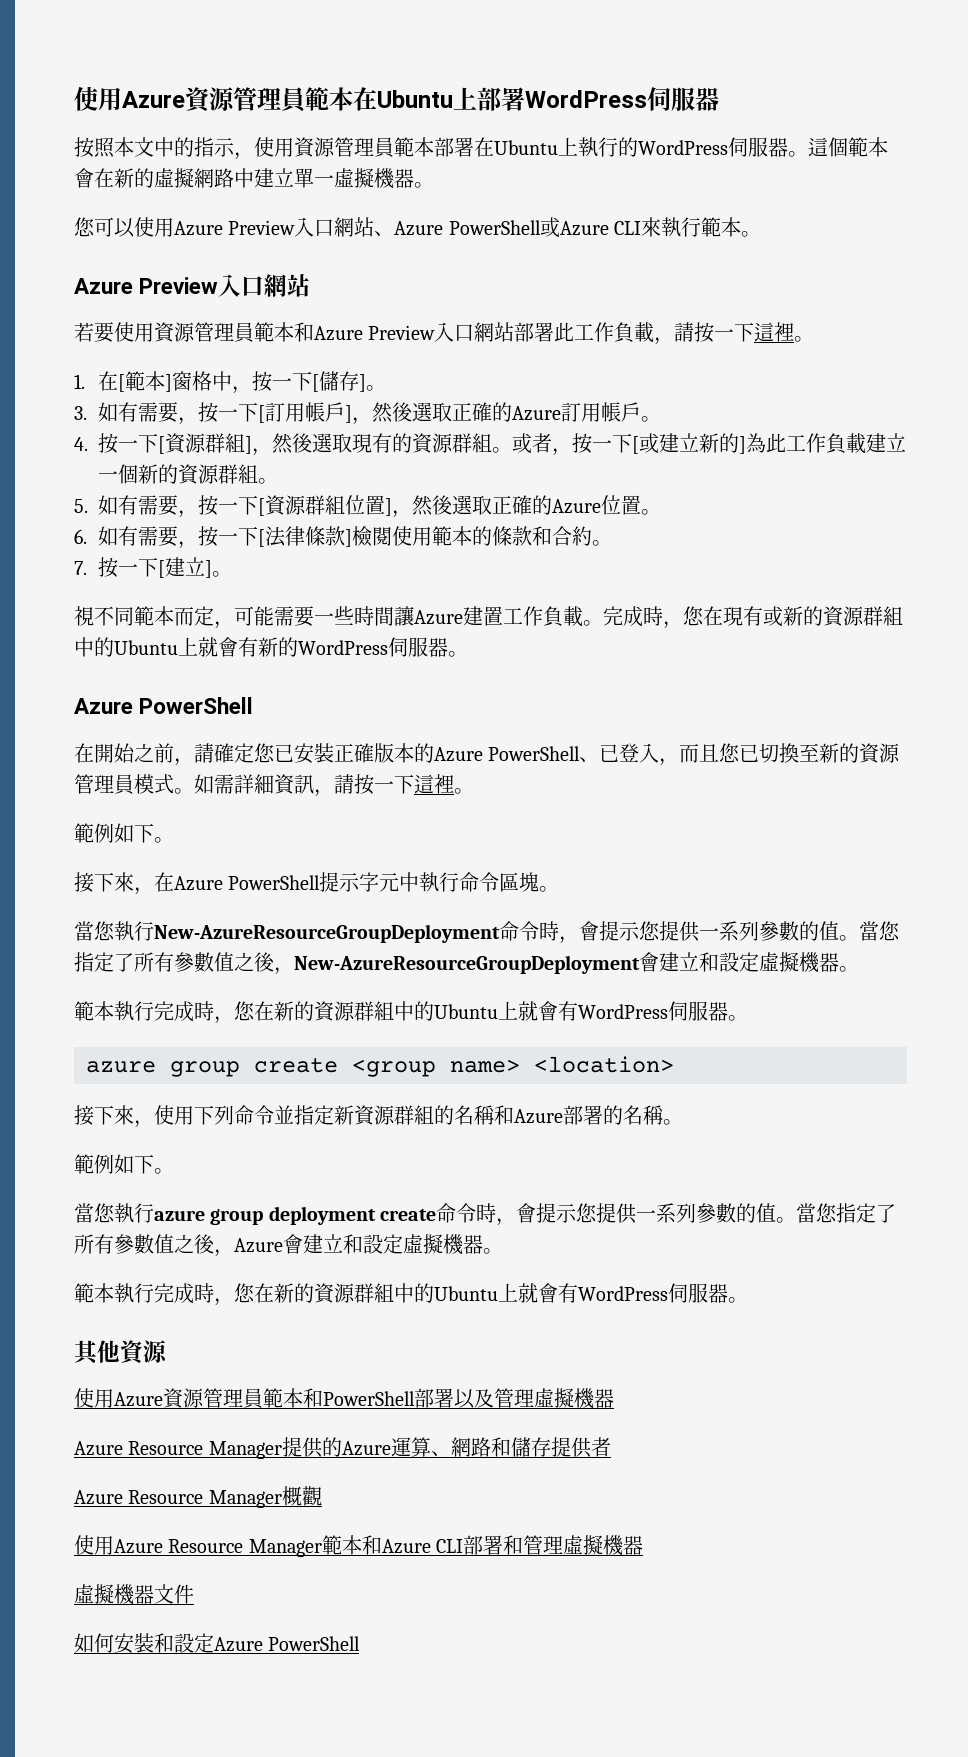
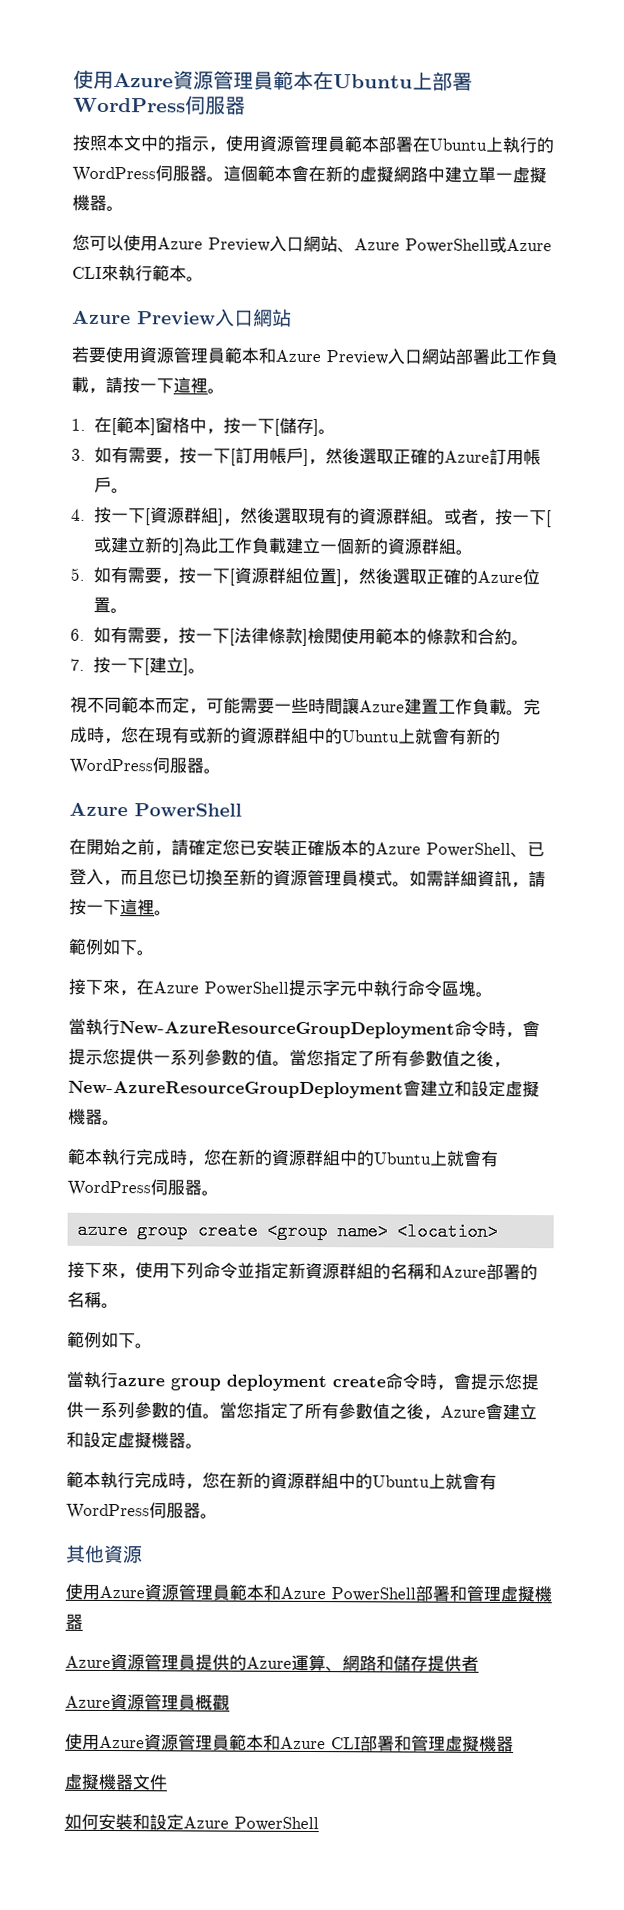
- 當您執行New-AzureResourceGroupDeployment命令時，會提示您提供一系列參數的值。
+ 當執行New-AzureResourceGroupDeployment命令時，會提示您提供一系列參數的值。
- 當您執行azure group deployment create命令時，會提示您提供一系列參數的值。
+ 當執行azure group deployment create命令時，會提示您提供一系列參數的值。
- 使用Azure資源管理員範本和PowerShell部署以及管理虛擬機器
+ 使用Azure資源管理員範本和Azure PowerShell部署和管理虛擬機器
- Azure Resource Manager提供的Azure運算、網路和儲存提供者
+ Azure資源管理員提供的Azure運算、網路和儲存提供者
- Azure Resource Manager概觀
+ Azure資源管理員概觀
- 使用Azure Resource Manager範本和Azure CLI部署和管理虛擬機器
+ 使用Azure資源管理員範本和Azure CLI部署和管理虛擬機器

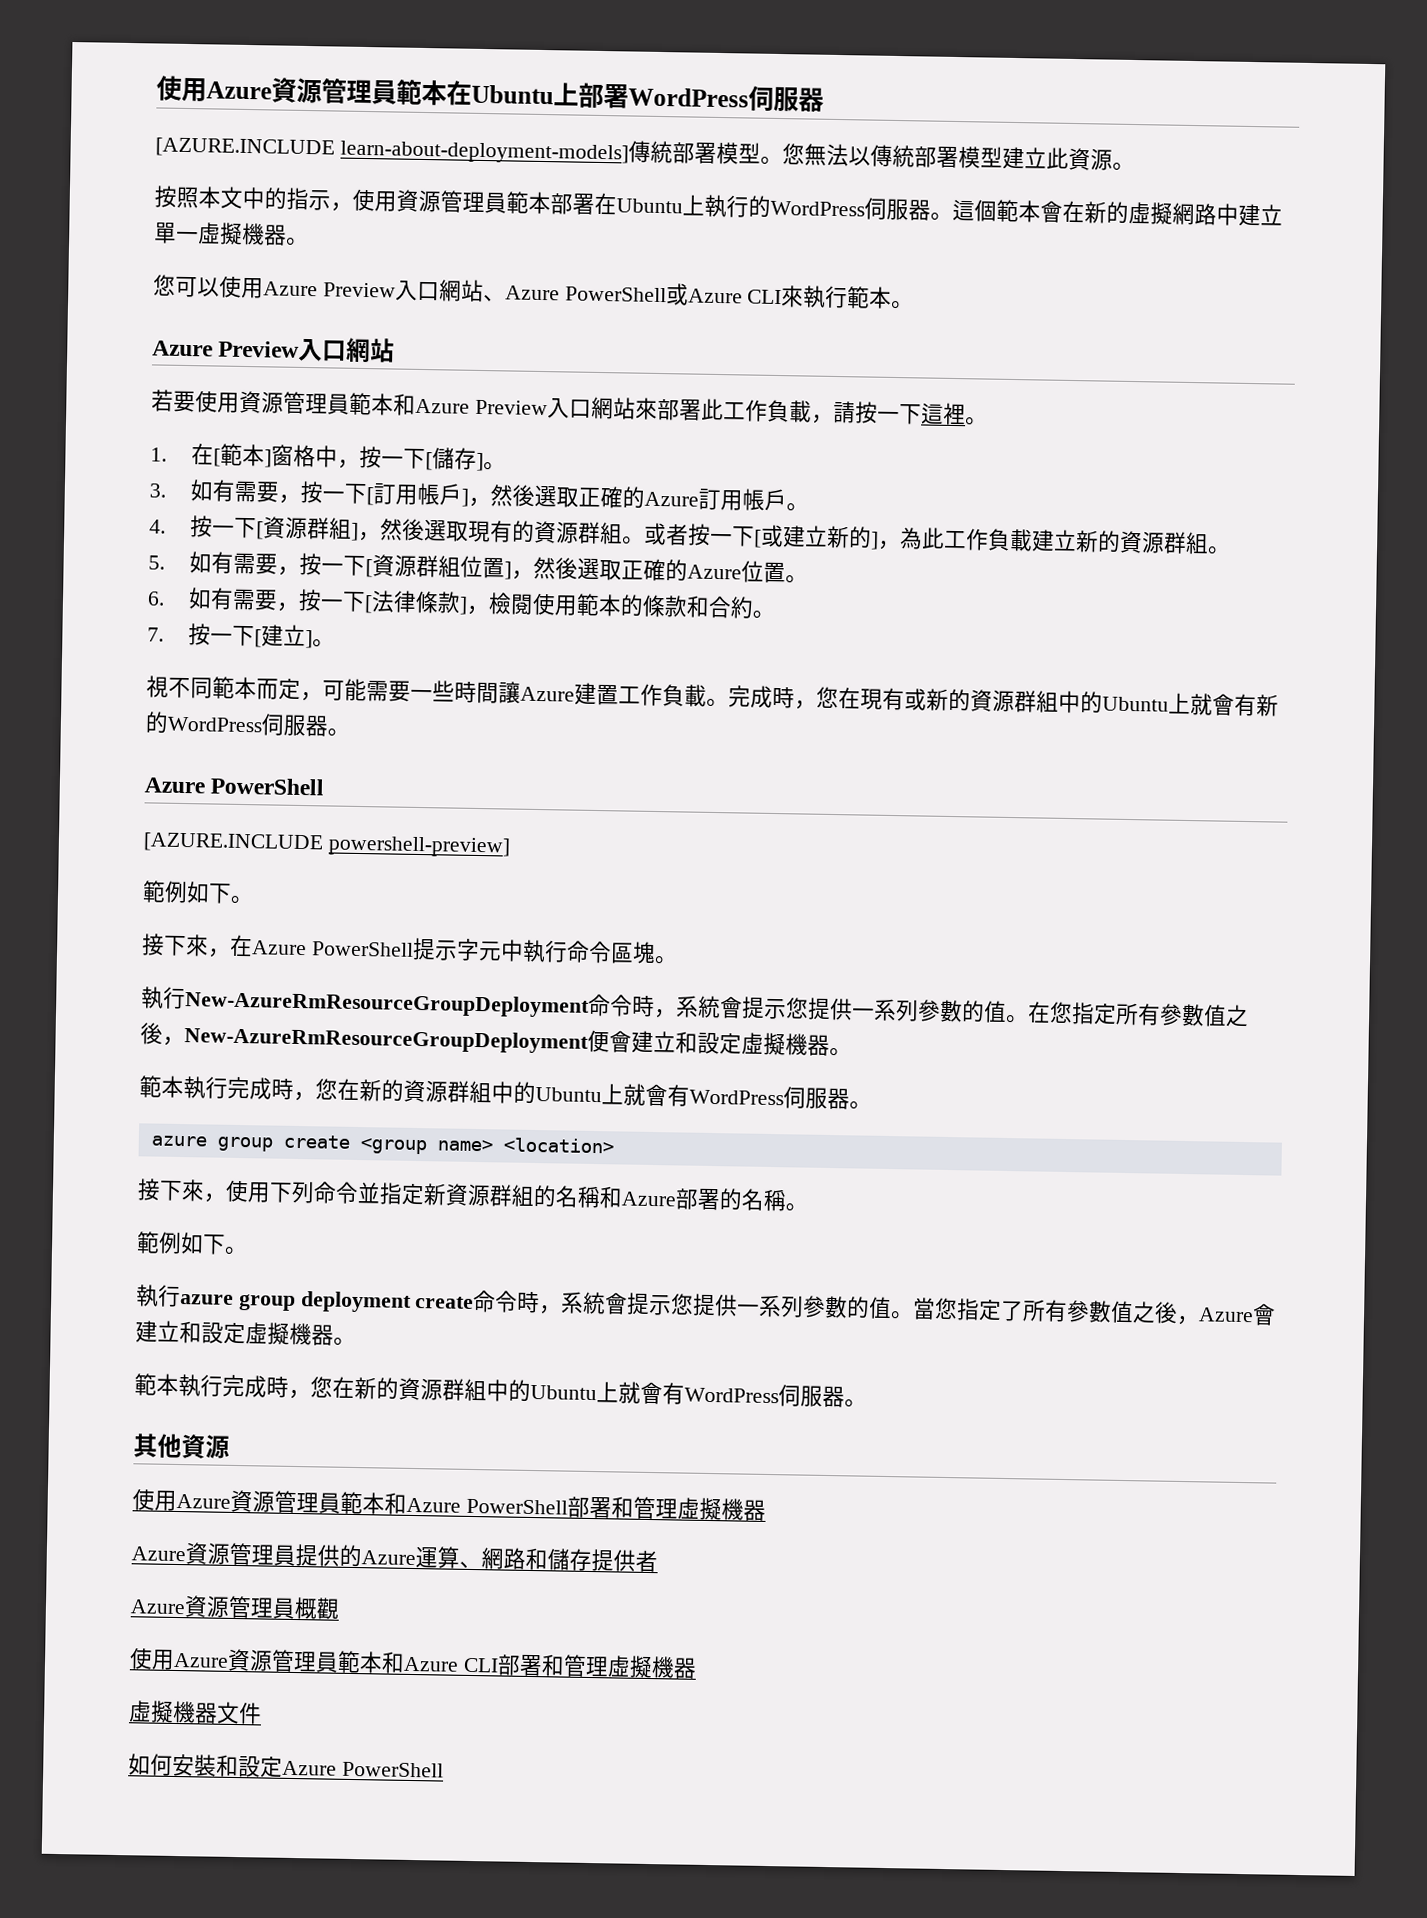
+ [AZURE.INCLUDE learn-about-deployment-models]傳統部署模型。您無法以傳統部署模型建立此資源。
- 若要使用資源管理員範本和Azure Preview入口網站部署此工作負載，請按一下這裡。
+ 若要使用資源管理員範本和Azure Preview入口網站來部署此工作負載，請按一下這裡。
- 或者，按一下[或建立新的]為此工作負載建立一個新的資源群組。
+ 或者按一下[或建立新的]，為此工作負載建立新的資源群組。
- 6.如有需要，按一下[法律條款]檢閱使用範本的條款和合約。
+ 6.如有需要，按一下[法律條款]，檢閱使用範本的條款和合約。
- 在開始之前，請確定您已安裝正確版本的Azure PowerShell、已登入，而且您已切換至新的資源管理員模式。如需詳細資訊，請按一下這裡。
+ [AZURE.INCLUDE powershell-preview]
- 當執行New-AzureResourceGroupDeployment命令時，會提示您提供一系列參數的值。當您指定了所有參數值之後，New-AzureResourceGroupDeployment會建立和設定虛擬機器。
+ 執行New-AzureRmResourceGroupDeployment命令時，系統會提示您提供一系列參數的值。在您指定所有參數值之後，New-AzureRmResourceGroupDeployment便會建立和設定虛擬機器。
- 當執行azure group deployment create命令時，會提示您提供一系列參數的值。
+ 執行azure group deployment create命令時，系統會提示您提供一系列參數的值。

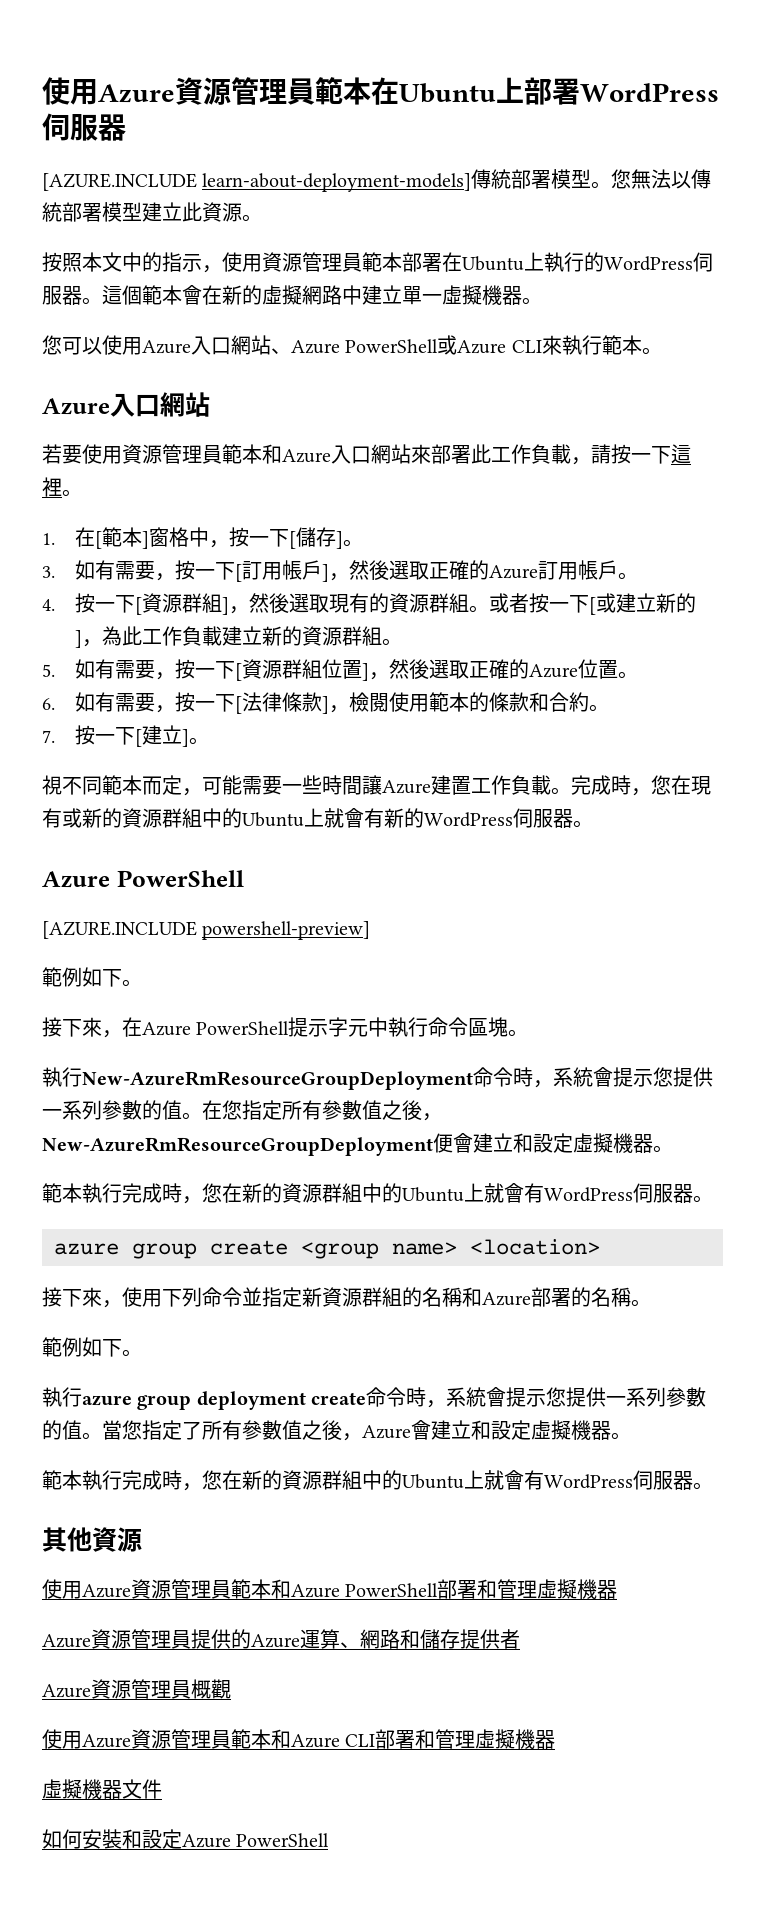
- 您可以使用Azure Preview入口網站、Azure PowerShell或Azure CLI來執行範本。
- Azure Preview入口網站
+ 您可以使用Azure入口網站、Azure PowerShell或Azure CLI來執行範本。
+ Azure入口網站
- 若要使用資源管理員範本和Azure Preview入口網站來部署此工作負載，請按一下這裡。
+ 若要使用資源管理員範本和Azure入口網站來部署此工作負載，請按一下這裡。

